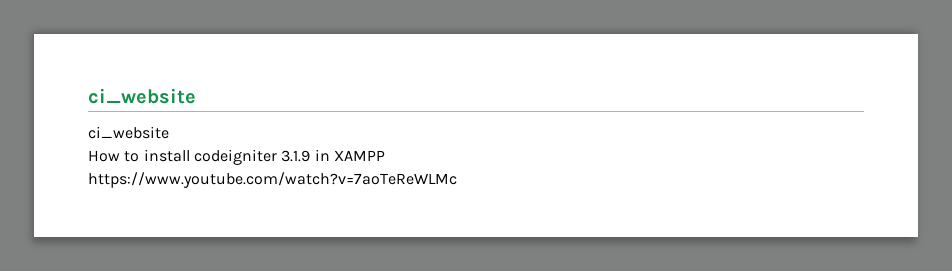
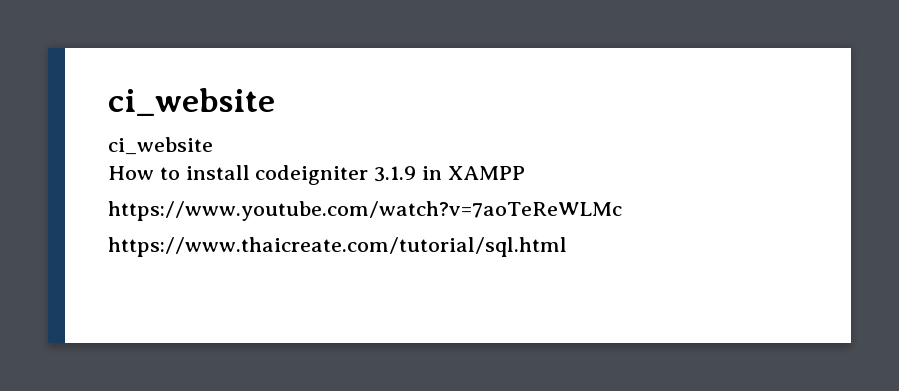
+ https://www.thaicreate.com/tutorial/sql.html

